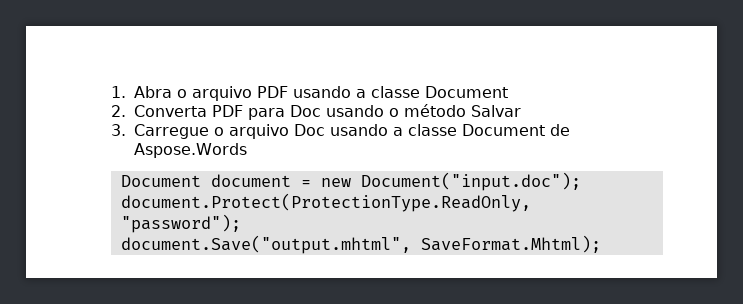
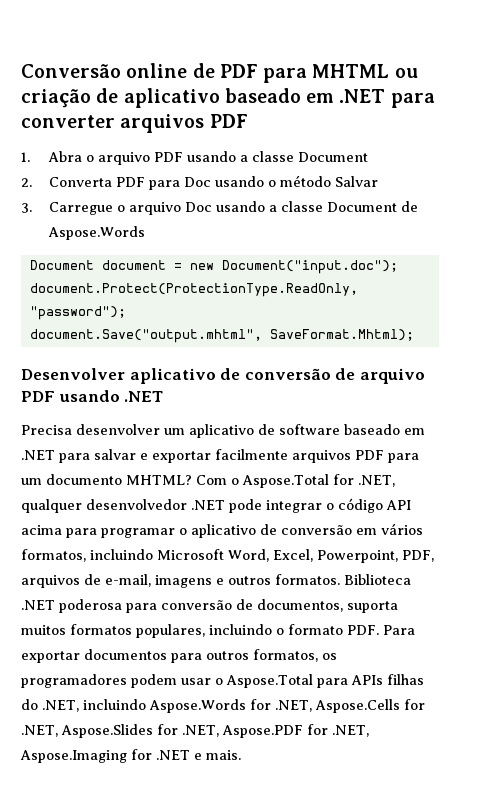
+ Conversão online de PDF para MHTML ou criação de aplicativo baseado em .NET para converter arquivos PDF
+ Desenvolver aplicativo de conversão de arquivo PDF usando .NET
+ Precisa desenvolver um aplicativo de software baseado em .NET para salvar e exportar facilmente arquivos PDF para um documento MHTML? Com o Aspose.Total for .NET, qualquer desenvolvedor .NET pode integrar o código API acima para programar o aplicativo de conversão em vários formatos, incluindo Microsoft Word, Excel, Powerpoint, PDF, arquivos de e-mail, imagens e outros formatos. Biblioteca .NET poderosa para conversão de documentos, suporta muitos formatos populares, incluindo o formato PDF. Para exportar documentos para outros formatos, os programadores podem usar o Aspose.Total para APIs filhas do .NET, incluindo Aspose.Words for .NET, Aspose.Cells for .NET, Aspose.Slides for .NET, Aspose.PDF for .NET, Aspose.Imaging for .NET e mais.

